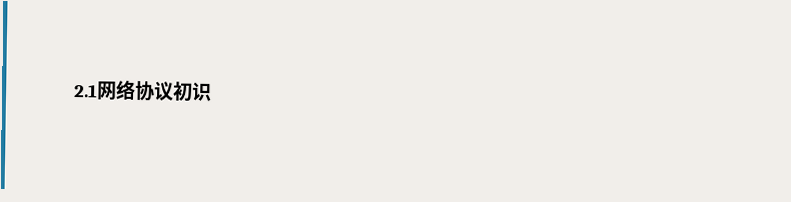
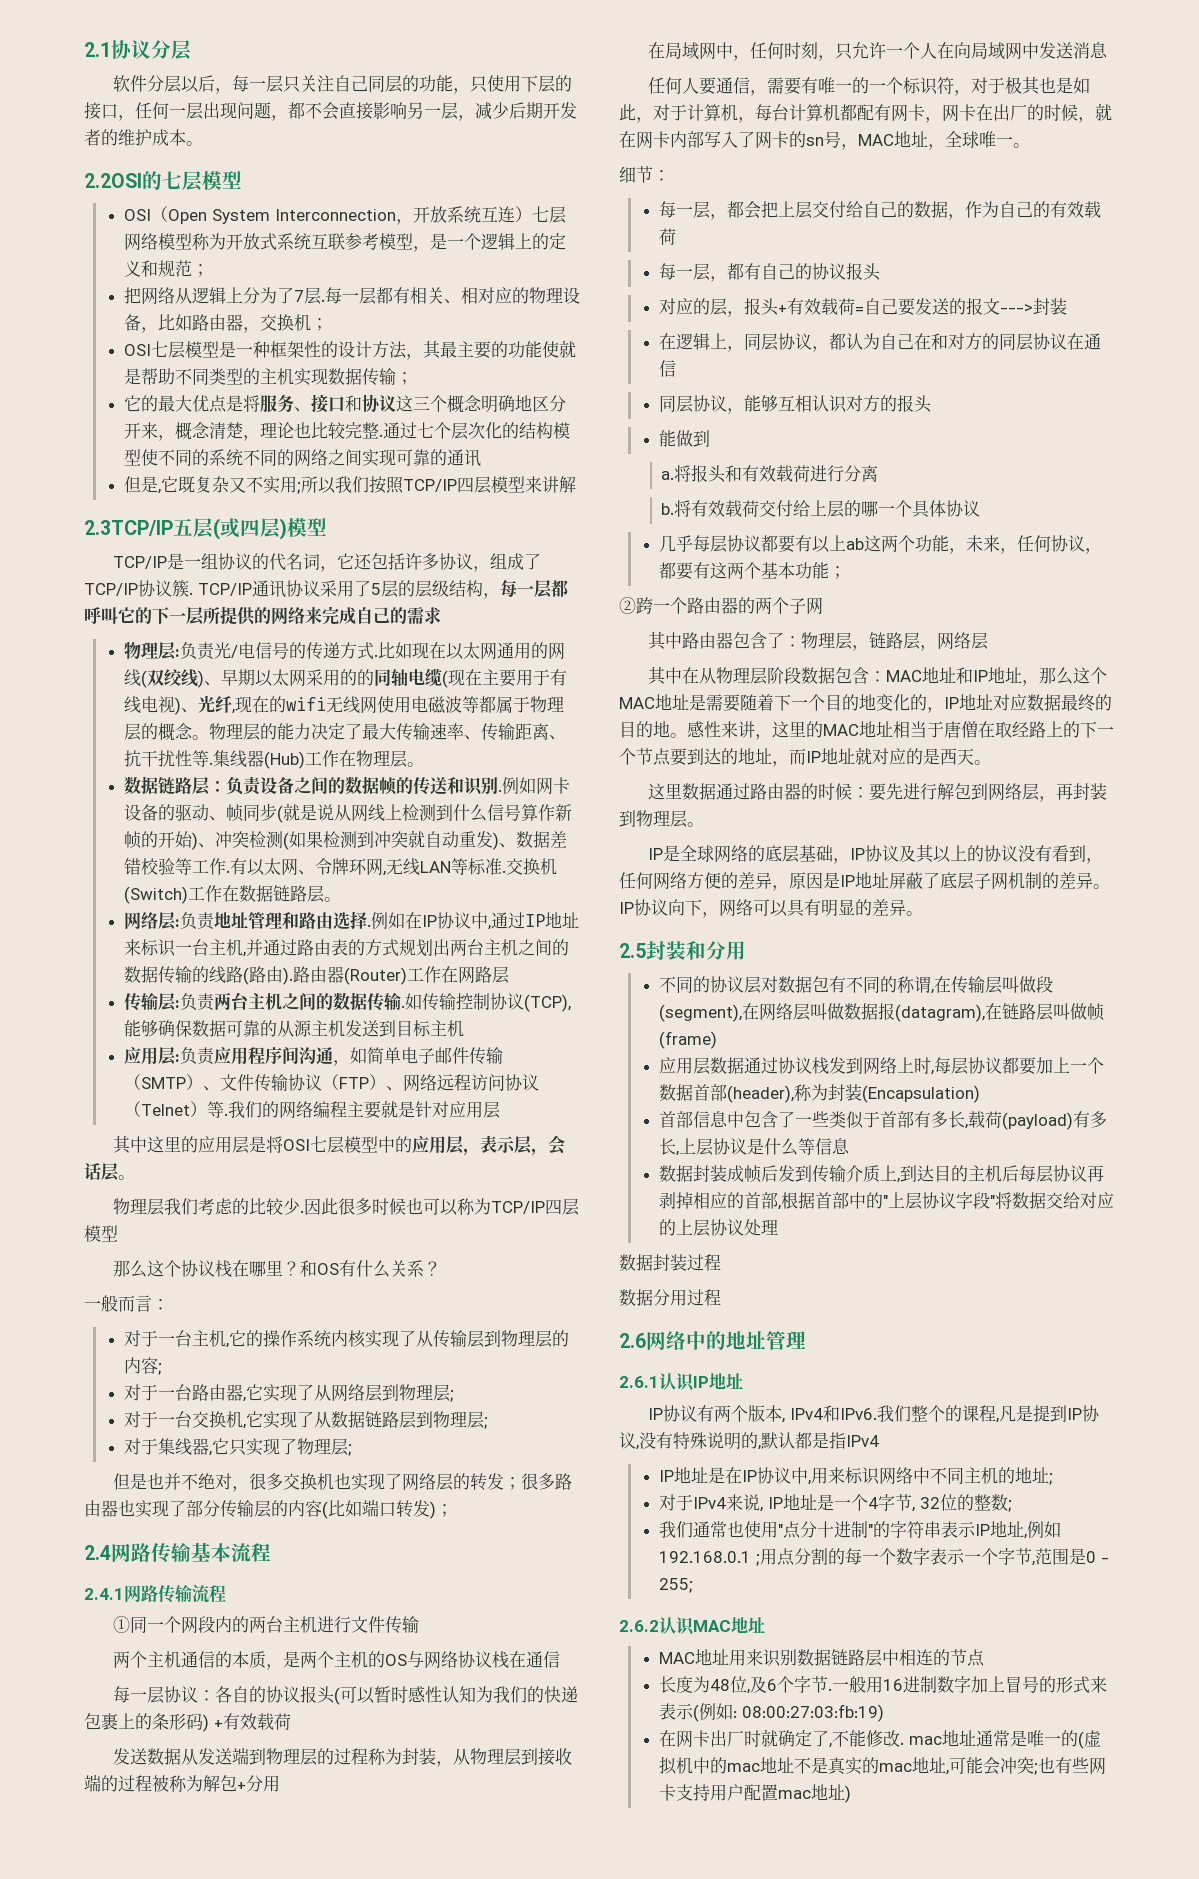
- 2.1网络协议初识
+ 2.1协议分层
+ 软件分层以后，每一层只关注自己同层的功能，只使用下层的接口，任何一层出现问题，都不会直接影响另一层，减少后期开发者的维护成本。
+ 2.2OSI的七层模型
+ OSI（Open System Interconnection，开放系统互连）七层网络模型称为开放式系统互联参考模型，是一个逻辑上的定义和规范；
+ 把网络从逻辑上分为了7层.每一层都有相关、相对应的物理设备，比如路由器，交换机；
+ OSI七层模型是一种框架性的设计方法，其最主要的功能使就是帮助不同类型的主机实现数据传输；
+ 它的最大优点是将服务、接口和协议这三个概念明确地区分开来，概念清楚，理论也比较完整.通过七个层次化的结构模型使不同的系统不同的网络之间实现可靠的通讯
+ 但是,它既复杂又不实用;所以我们按照TCP/IP四层模型来讲解
+ 2.3TCP/IP五层(或四层)模型
+ TCP/IP是一组协议的代名词，它还包括许多协议，组成了TCP/IP协议簇. TCP/IP通讯协议采用了5层的层级结构，每一层都呼叫它的下一层所提供的网络来完成自己的需求
+ 物理层:负责光/电信号的传递方式.比如现在以太网通用的网线(双绞线)、早期以太网采用的的同轴电缆(现在主要用于有线电视)、光纤,现在的wifi无线网使用电磁波等都属于物理层的概念。物理层的能力决定了最大传输速率、传输距离、抗干扰性等.集线器(Hub)工作在物理层。
+ 数据链路层：负责设备之间的数据帧的传送和识别.例如网卡设备的驱动、帧同步(就是说从网线上检测到什么信号算作新帧的开始)、冲突检测(如果检测到冲突就自动重发)、数据差错校验等工作.有以太网、令牌环网,无线LAN等标准.交换机(Switch)工作在数据链路层。
+ 网络层:负责地址管理和路由选择.例如在IP协议中,通过IP地址来标识一台主机,并通过路由表的方式规划出两台主机之间的数据传输的线路(路由).路由器(Router)工作在网路层
+ 传输层:负责两台主机之间的数据传输.如传输控制协议(TCP),能够确保数据可靠的从源主机发送到目标主机
+ 应用层:负责应用程序间沟通，如简单电子邮件传输（SMTP）、文件传输协议（FTP）、网络远程访问协议（Telnet）等.我们的网络编程主要就是针对应用层
+ 其中这里的应用层是将OSI七层模型中的应用层，表示层，会话层。
+ 物理层我们考虑的比较少.因此很多时候也可以称为TCP/IP四层模型
+ 那么这个协议栈在哪里？和OS有什么关系？
+ 一般而言：
+ 对于一台主机,它的操作系统内核实现了从传输层到物理层的内容;
+ 对于一台路由器,它实现了从网络层到物理层;
+ 对于一台交换机,它实现了从数据链路层到物理层;
+ 对于集线器,它只实现了物理层;
+ 但是也并不绝对，很多交换机也实现了网络层的转发；很多路由器也实现了部分传输层的内容(比如端口转发)；
+ 2.4网路传输基本流程
+ 2.4.1网路传输流程
+ ①同一个网段内的两台主机进行文件传输
+ 两个主机通信的本质，是两个主机的OS与网络协议栈在通信
+ 每一层协议：各自的协议报头(可以暂时感性认知为我们的快递包裹上的条形码) +有效载荷
+ 发送数据从发送端到物理层的过程称为封装，从物理层到接收端的过程被称为解包+分用
+ 在局域网中，任何时刻，只允许一个人在向局域网中发送消息
+ 任何人要通信，需要有唯一的一个标识符，对于极其也是如此，对于计算机，每台计算机都配有网卡，网卡在出厂的时候，就在网卡内部写入了网卡的sn号，MAC地址，全球唯一。
+ 细节：
+ 每一层，都会把上层交付给自己的数据，作为自己的有效载荷
+ 每一层，都有自己的协议报头
+ 对应的层，报头+有效载荷=自己要发送的报文--->封装
+ 在逻辑上，同层协议，都认为自己在和对方的同层协议在通信
+ 同层协议，能够互相认识对方的报头
+ 能做到
+ a.将报头和有效载荷进行分离
+ b.将有效载荷交付给上层的哪一个具体协议
+ 几乎每层协议都要有以上ab这两个功能，未来，任何协议，都要有这两个基本功能；
+ ②跨一个路由器的两个子网
+ 其中路由器包含了：物理层，链路层，网络层
+ 其中在从物理层阶段数据包含：MAC地址和IP地址，那么这个MAC地址是需要随着下一个目的地变化的，IP地址对应数据最终的目的地。感性来讲，这里的MAC地址相当于唐僧在取经路上的下一个节点要到达的地址，而IP地址就对应的是西天。
+ 这里数据通过路由器的时候：要先进行解包到网络层，再封装到物理层。
+ IP是全球网络的底层基础，IP协议及其以上的协议没有看到，任何网络方便的差异，原因是IP地址屏蔽了底层子网机制的差异。IP协议向下，网络可以具有明显的差异。
+ 2.5封装和分用
+ 不同的协议层对数据包有不同的称谓,在传输层叫做段(segment),在网络层叫做数据报(datagram),在链路层叫做帧(frame)
+ 应用层数据通过协议栈发到网络上时,每层协议都要加上一个数据首部(header),称为封装(Encapsulation)
+ 首部信息中包含了一些类似于首部有多长,载荷(payload)有多长,上层协议是什么等信息
+ 数据封装成帧后发到传输介质上,到达目的主机后每层协议再剥掉相应的首部,根据首部中的"上层协议字段"将数据交给对应的上层协议处理
+ 数据封装过程
+ 数据分用过程
+ 2.6网络中的地址管理
+ 2.6.1认识IP地址
+ IP协议有两个版本, IPv4和IPv6.我们整个的课程,凡是提到IP协议,没有特殊说明的,默认都是指IPv4
+ IP地址是在IP协议中,用来标识网络中不同主机的地址;
+ 对于IPv4来说, IP地址是一个4字节, 32位的整数;
+ 我们通常也使用"点分十进制"的字符串表示IP地址,例如192.168.0.1 ;用点分割的每一个数字表示一个字节,范围是0 - 255;
+ 2.6.2认识MAC地址
+ MAC地址用来识别数据链路层中相连的节点
+ 长度为48位,及6个字节.一般用16进制数字加上冒号的形式来表示(例如: 08:00:27:03:fb:19)
+ 在网卡出厂时就确定了,不能修改. mac地址通常是唯一的(虚拟机中的mac地址不是真实的mac地址,可能会冲突;也有些网卡支持用户配置mac地址)

